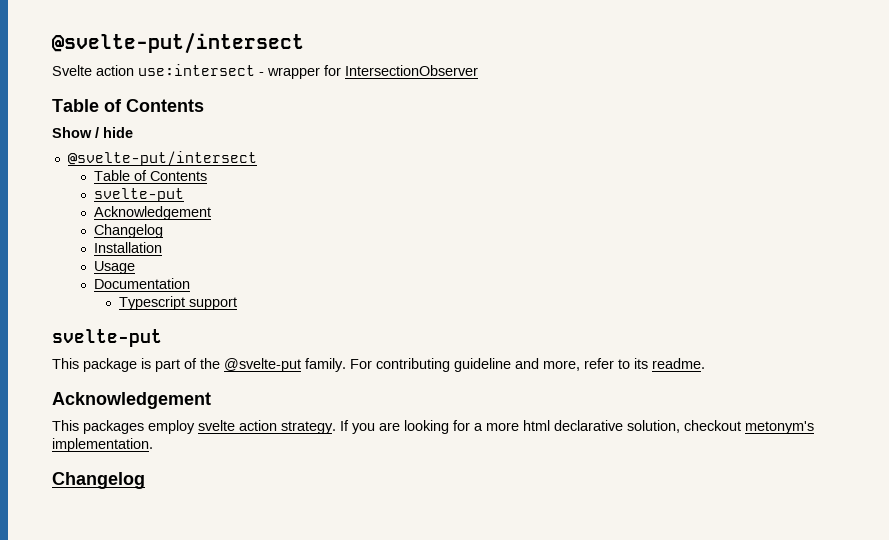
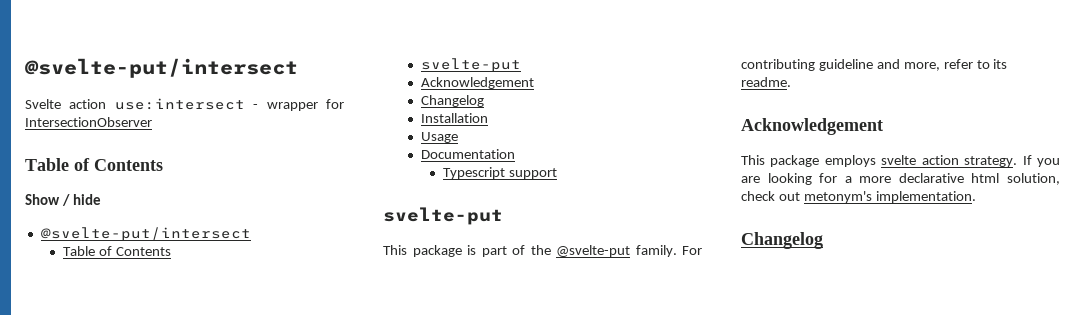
- This packages employ svelte action strategy.
+ This package employs svelte action strategy.
- If you are looking for a more html declarative solution, checkout metonym's implementation.
+ If you are looking for a more declarative html solution, check out metonym's implementation.

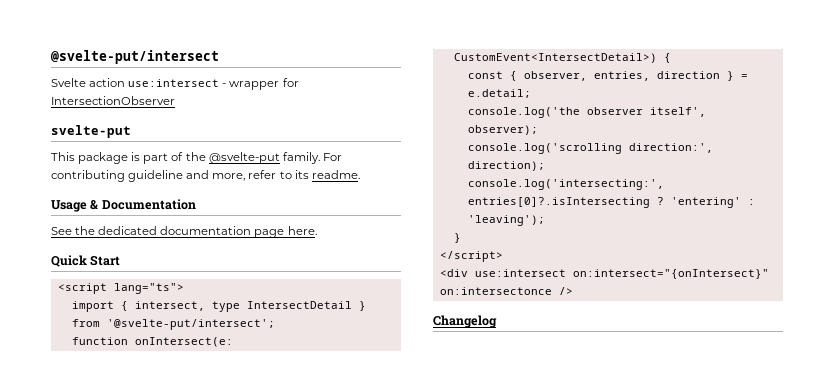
  Svelte action use:intersect - wrapper for IntersectionObserver
- Table of Contents
- Show / hide
- @svelte-put/intersect
- Table of Contents
- svelte-put
- Acknowledgement
- Changelog
- Installation
- Usage
- Documentation
- Typescript support
  For contributing guideline and more, refer to its readme.
- Acknowledgement
- This package employs svelte action strategy. If you are looking for a more declarative html solution, check out metonym's implementation.
+ Usage & Documentation
+ See the dedicated documentation page here.
+ Quick Start
+ <script lang="ts">
+ import { intersect, type IntersectDetail } from '@svelte-put/intersect';
+ function onIntersect(e: CustomEvent<IntersectDetail>) {
+ const { observer, entries, direction } = e.detail;
+ console.log('the observer itself', observer);
+ console.log('scrolling direction:', direction);
+ console.log('intersecting:', entries[0]?.isIntersecting ? 'entering' : 'leaving');
+ }
+ </script>
+ <div use:intersect on:intersect="{onIntersect}" on:intersectonce />

